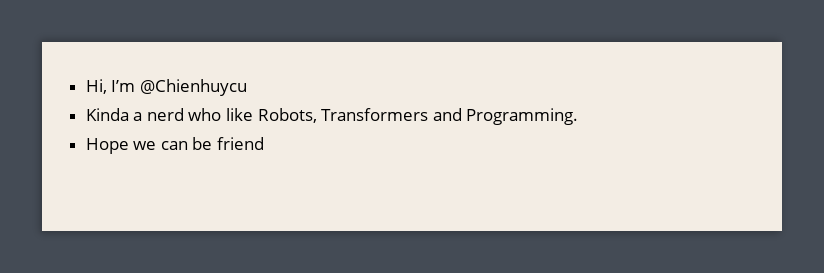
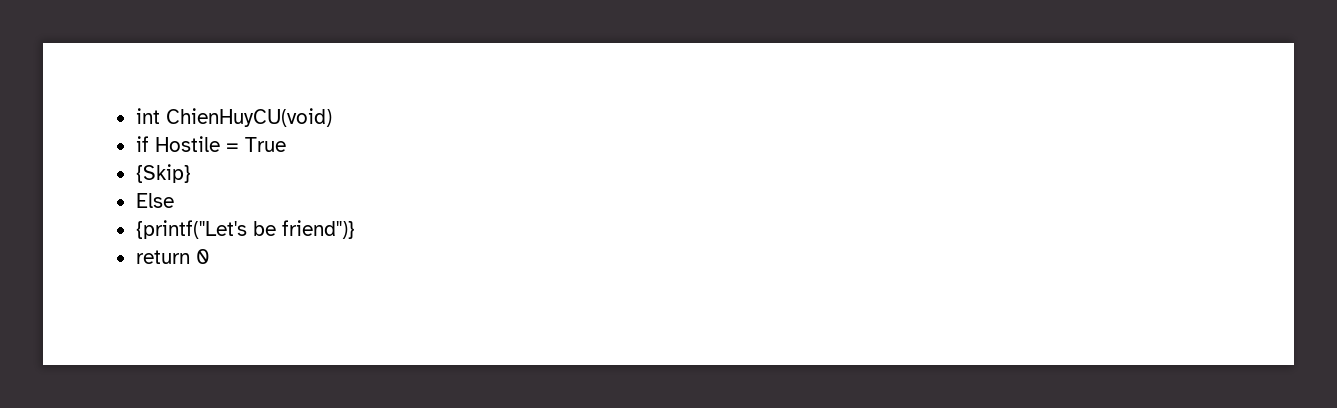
- Hi, I’m @Chienhuycu
- Kinda a nerd who like Robots, Transformers and Programming.
- Hope we can be friend
+ int ChienHuyCU(void)
+ if Hostile = True
+ {Skip}
+ Else
+ {printf("Let's be friend")}
+ return 0

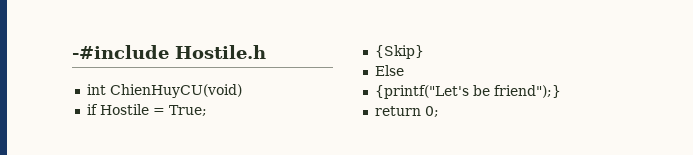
+ -#include Hostile.h
- if Hostile = True
+ if Hostile = True;
- {printf("Let's be friend")}
+ {printf("Let's be friend");}
- return 0
+ return 0;

